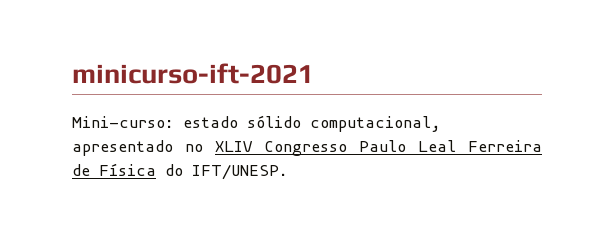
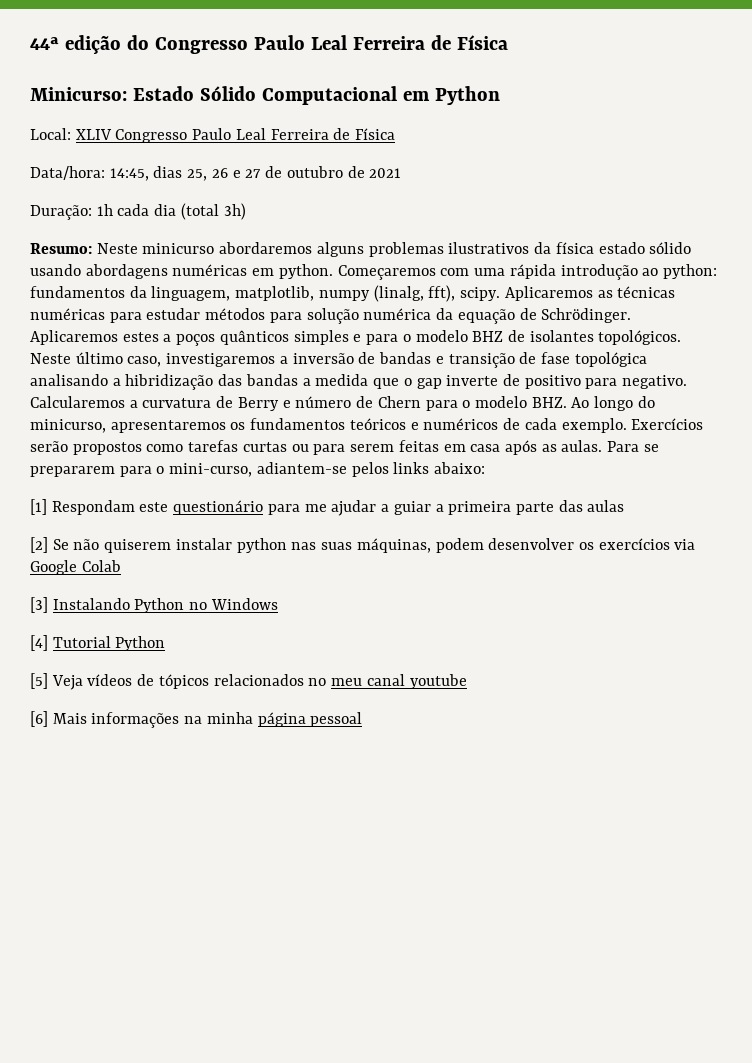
- minicurso-ift-2021
- Mini-curso: estado sólido computacional, apresentado no XLIV Congresso Paulo Leal Ferreira de Física do IFT/UNESP.
+ 44ª edição do Congresso Paulo Leal Ferreira de Física
+ Minicurso: Estado Sólido Computacional em Python
+ Local: XLIV Congresso Paulo Leal Ferreira de Física
+ Data/hora: 14:45, dias 25, 26 e 27 de outubro de 2021
+ Duração: 1h cada dia (total 3h)
+ Resumo: Neste minicurso abordaremos alguns problemas ilustrativos da física estado sólido usando abordagens numéricas em python. Começaremos com uma rápida introdução ao python: fundamentos da linguagem, matplotlib, numpy (linalg, fft), scipy. Aplicaremos as técnicas numéricas para estudar métodos para solução numérica da equação de Schrödinger. Aplicaremos estes a poços quânticos simples e para o modelo BHZ de isolantes topológicos. Neste último caso, investigaremos a inversão de bandas e transição de fase topológica analisando a hibridização das bandas a medida que o gap inverte de positivo para negativo. Calcularemos a curvatura de Berry e número de Chern para o modelo BHZ. Ao longo do minicurso, apresentaremos os fundamentos teóricos e numéricos de cada exemplo. Exercícios serão propostos como tarefas curtas ou para serem feitas em casa após as aulas. Para se prepararem para o mini-curso, adiantem-se pelos links abaixo:
+ [1] Respondam este questionário para me ajudar a guiar a primeira parte das aulas
+ [2] Se não quiserem instalar python nas suas máquinas, podem desenvolver os exercícios via Google Colab
+ [3] Instalando Python no Windows
+ [4] Tutorial Python
+ [5] Veja vídeos de tópicos relacionados no meu canal youtube
+ [6] Mais informações na minha página pessoal

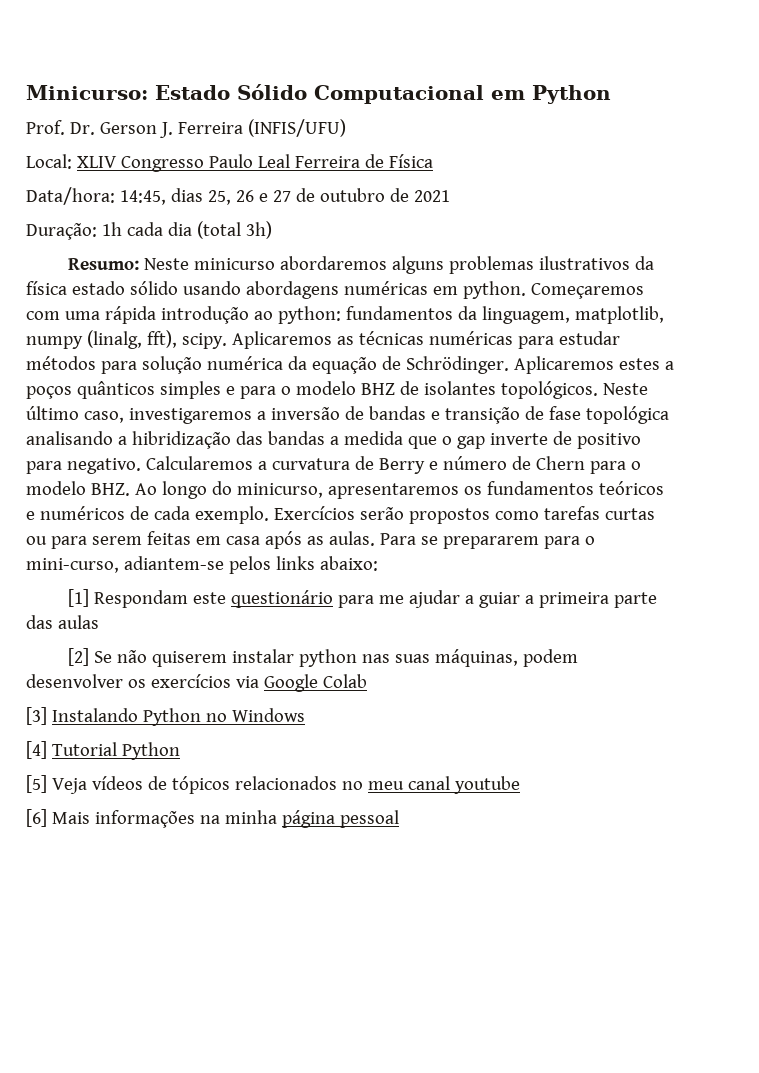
- 44ª edição do Congresso Paulo Leal Ferreira de Física
+ Prof. Dr. Gerson J. Ferreira (INFIS/UFU)

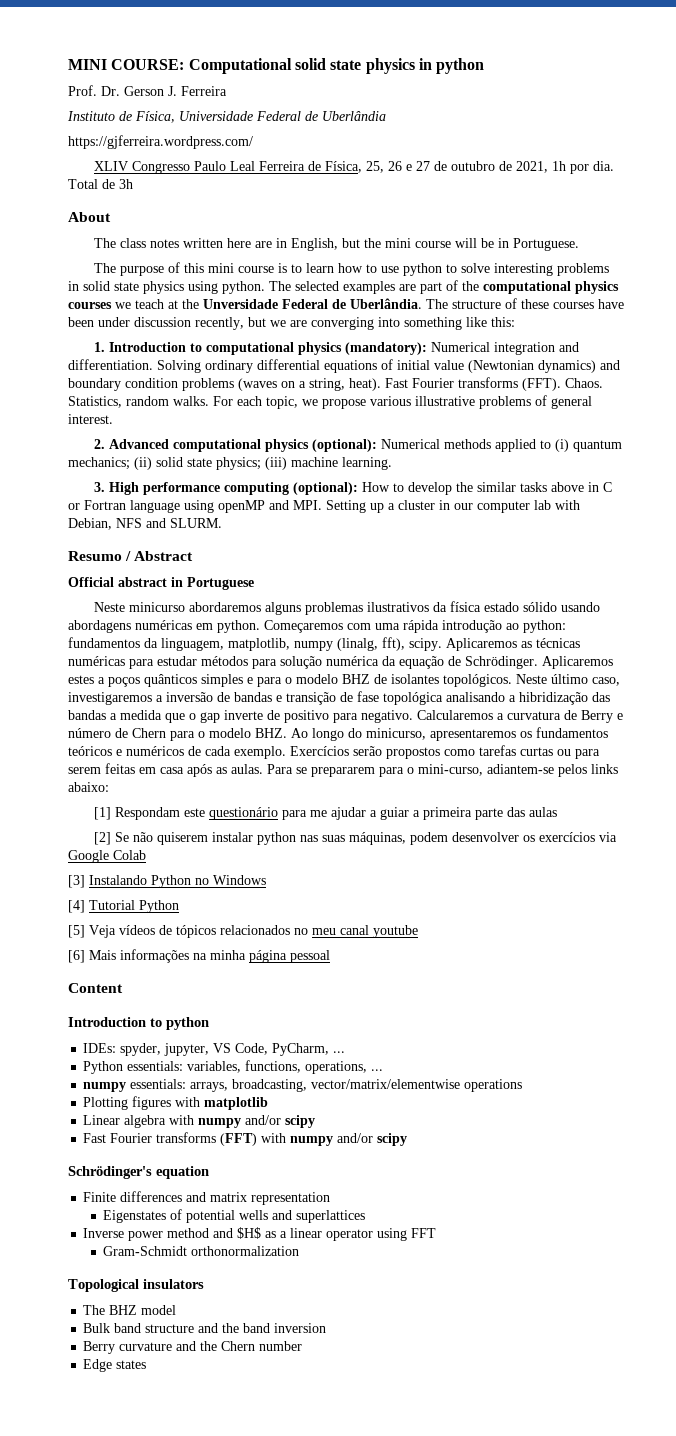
- Minicurso: Estado Sólido Computacional em Python
+ MINI COURSE: Computational solid state physics in python
- Prof. Dr. Gerson J. Ferreira (INFIS/UFU)
- Local: XLIV Congresso Paulo Leal Ferreira de Física
- Data/hora: 14:45, dias 25, 26 e 27 de outubro de 2021
- Duração: 1h cada dia (total 3h)
- Resumo: Neste minicurso abordaremos alguns problemas ilustrativos da física estado sólido usando abordagens numéricas em python.
+ Prof. Dr. Gerson J. Ferreira
+ Instituto de Física, Universidade Federal de Uberlândia
+ https://gjferreira.wordpress.com/
+ XLIV Congresso Paulo Leal Ferreira de Física, 25, 26 e 27 de outubro de 2021, 1h por dia. Total de 3h
+ About
+ The class notes written here are in English, but the mini course will be in Portuguese.
+ The purpose of this mini course is to learn how to use python to solve interesting problems in solid state physics using python. The selected examples are part of the computational physics courses we teach at the Unversidade Federal de Uberlândia. The structure of these courses have been under discussion recently, but we are converging into something like this:
+ 1. Introduction to computational physics (mandatory): Numerical integration and differentiation. Solving ordinary differential equations of initial value (Newtonian dynamics) and boundary condition problems (waves on a string, heat). Fast Fourier transforms (FFT). Chaos. Statistics, random walks. For each topic, we propose various illustrative problems of general interest.
+ 2. Advanced computational physics (optional): Numerical methods applied to (i) quantum mechanics; (ii) solid state physics; (iii) machine learning.
+ 3. High performance computing (optional): How to develop the similar tasks above in C or Fortran language using openMP and MPI. Setting up a cluster in our computer lab with Debian, NFS and SLURM.
+ Resumo / Abstract
+ Official abstract in Portuguese
+ Neste minicurso abordaremos alguns problemas ilustrativos da física estado sólido usando abordagens numéricas em python.
+ Content
+ Introduction to python
+ IDEs: spyder, jupyter, VS Code, PyCharm, ...
+ Python essentials: variables, functions, operations, ...
+ numpy essentials: arrays, broadcasting, vector/matrix/elementwise operations
+ Plotting figures with matplotlib
+ Linear algebra with numpy and/or scipy
+ Fast Fourier transforms (FFT) with numpy and/or scipy
+ Schrödinger's equation
+ Finite differences and matrix representation
+ Eigenstates of potential wells and superlattices
+ Inverse power method and $H$ as a linear operator using FFT
+ Gram-Schmidt orthonormalization
+ Topological insulators
+ The BHZ model
+ Bulk band structure and the band inversion
+ Berry curvature and the Chern number
+ Edge states

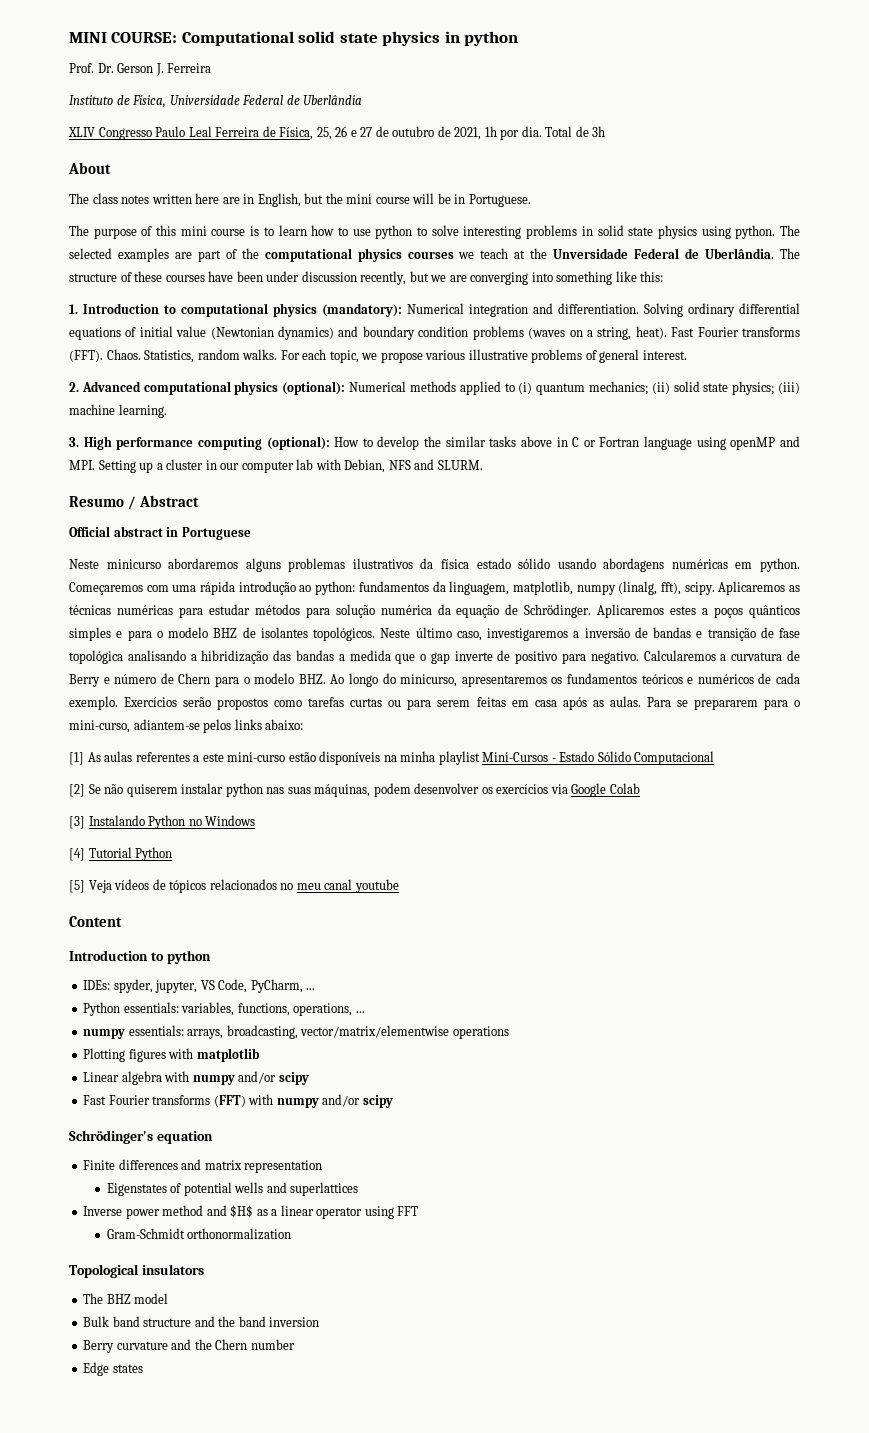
- https://gjferreira.wordpress.com/
- [1] Respondam este questionário para me ajudar a guiar a primeira parte das aulas
+ [1] As aulas referentes a este mini-curso estão disponíveis na minha playlist Mini-Cursos - Estado Sólido Computacional
- [6] Mais informações na minha página pessoal

